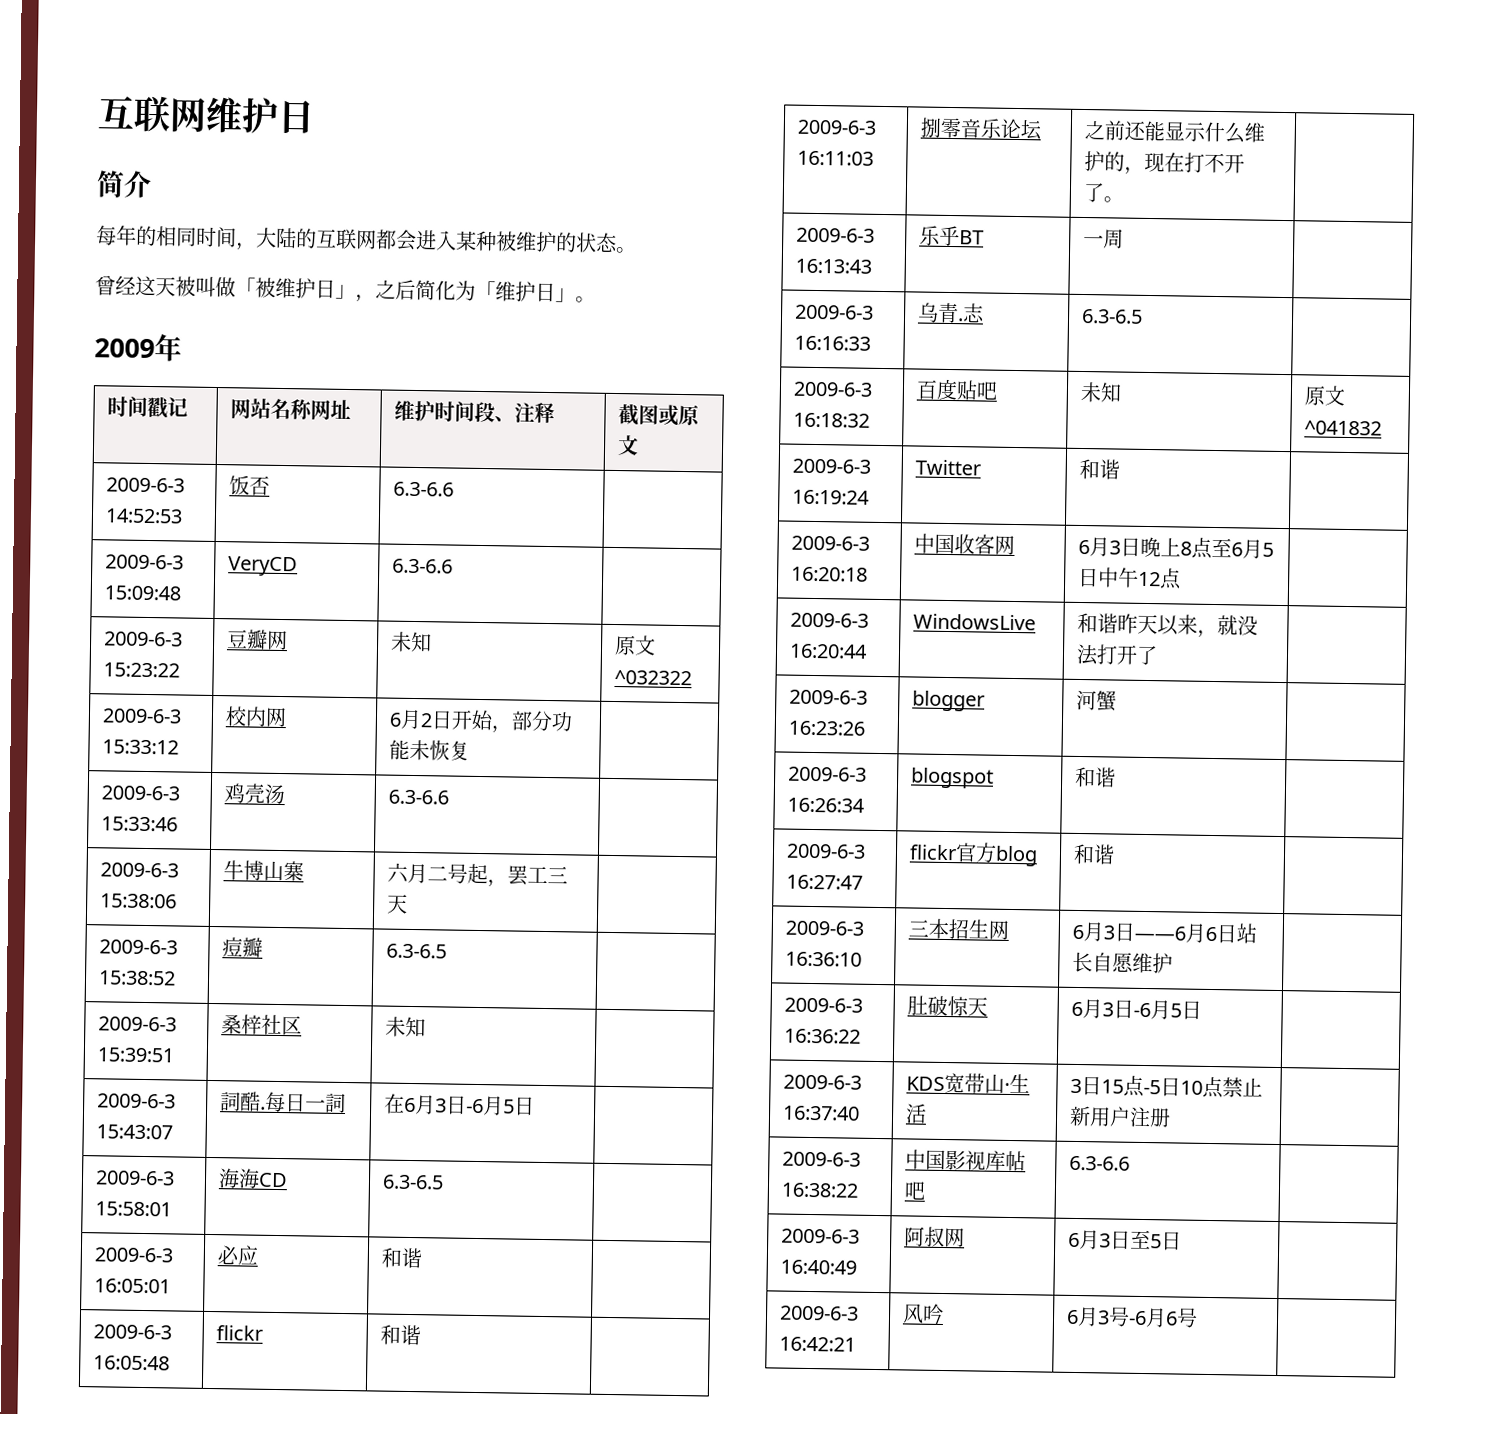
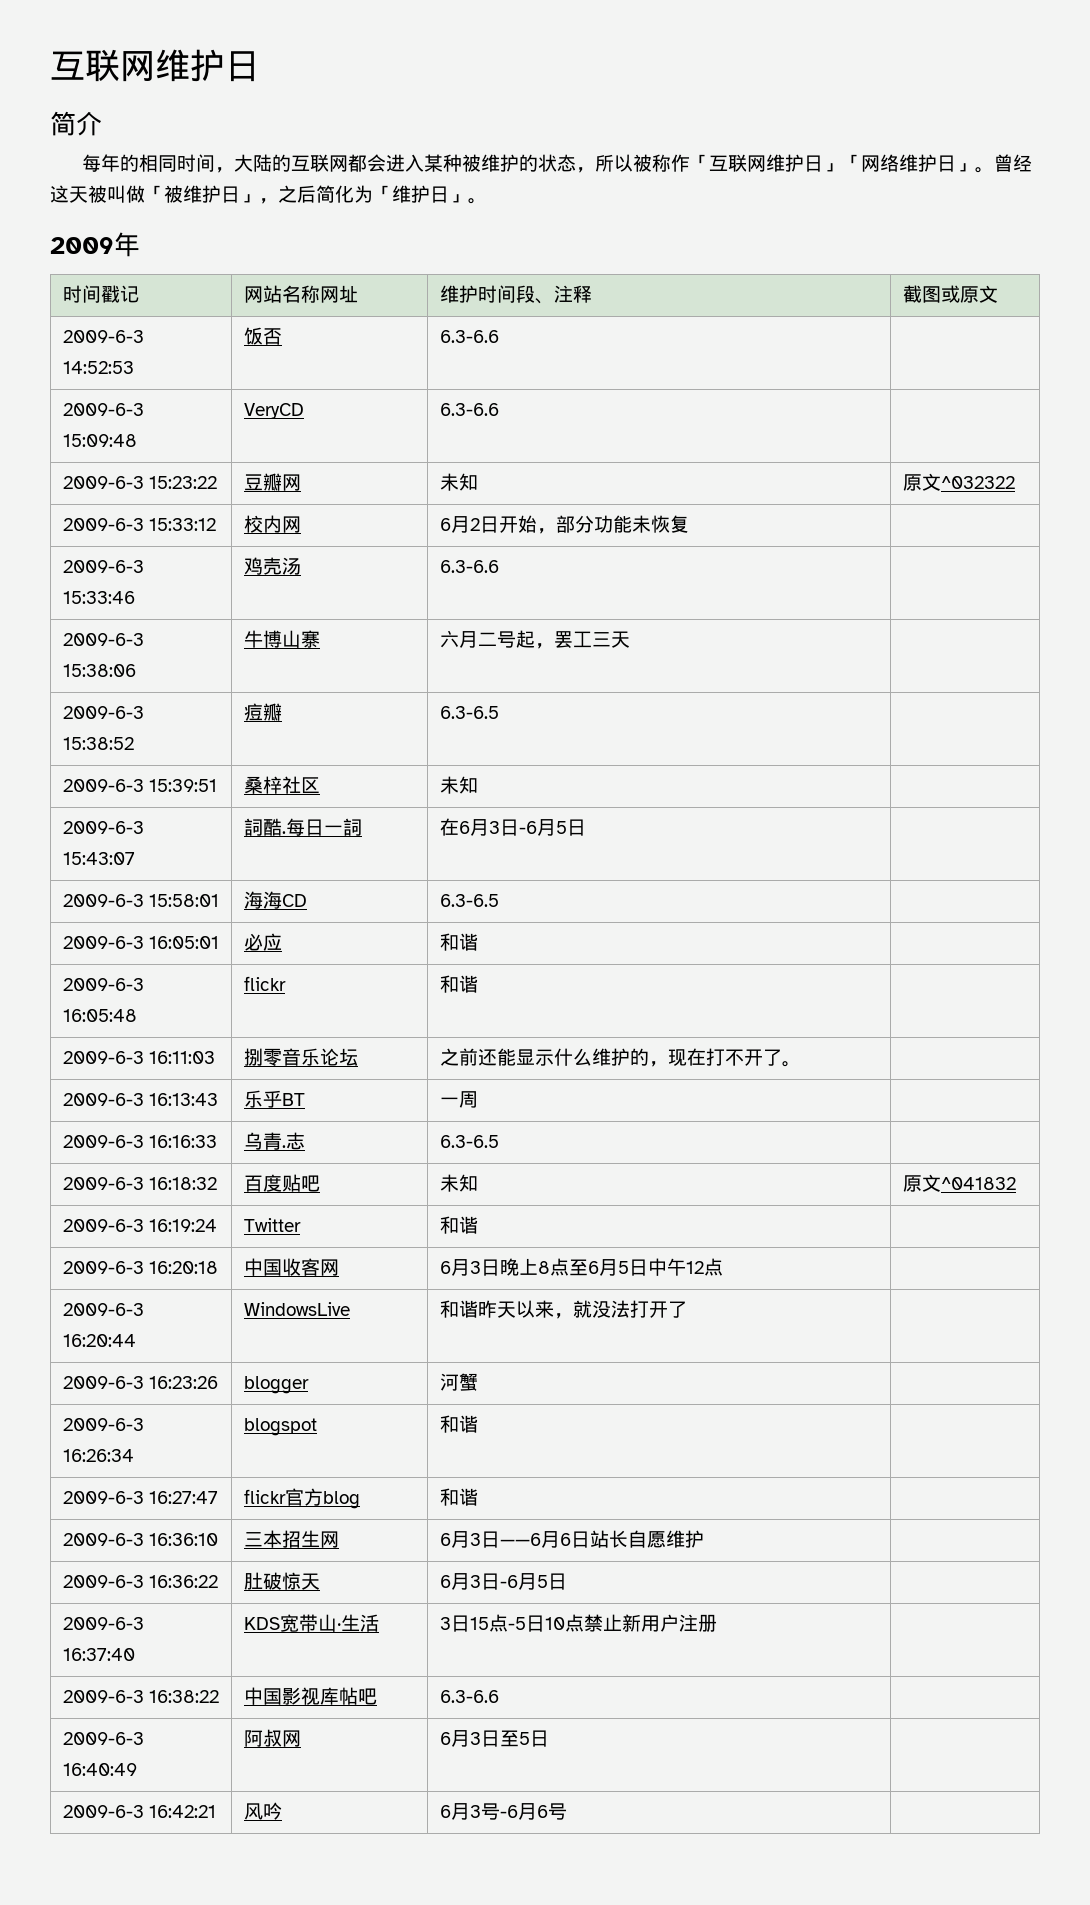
- 每年的相同时间，大陆的互联网都会进入某种被维护的状态。
- 曾经这天被叫做「被维护日」，之后简化为「维护日」。
+ 每年的相同时间，大陆的互联网都会进入某种被维护的状态，所以被称作「互联网维护日」「网络维护日」。曾经这天被叫做「被维护日」，之后简化为「维护日」。

